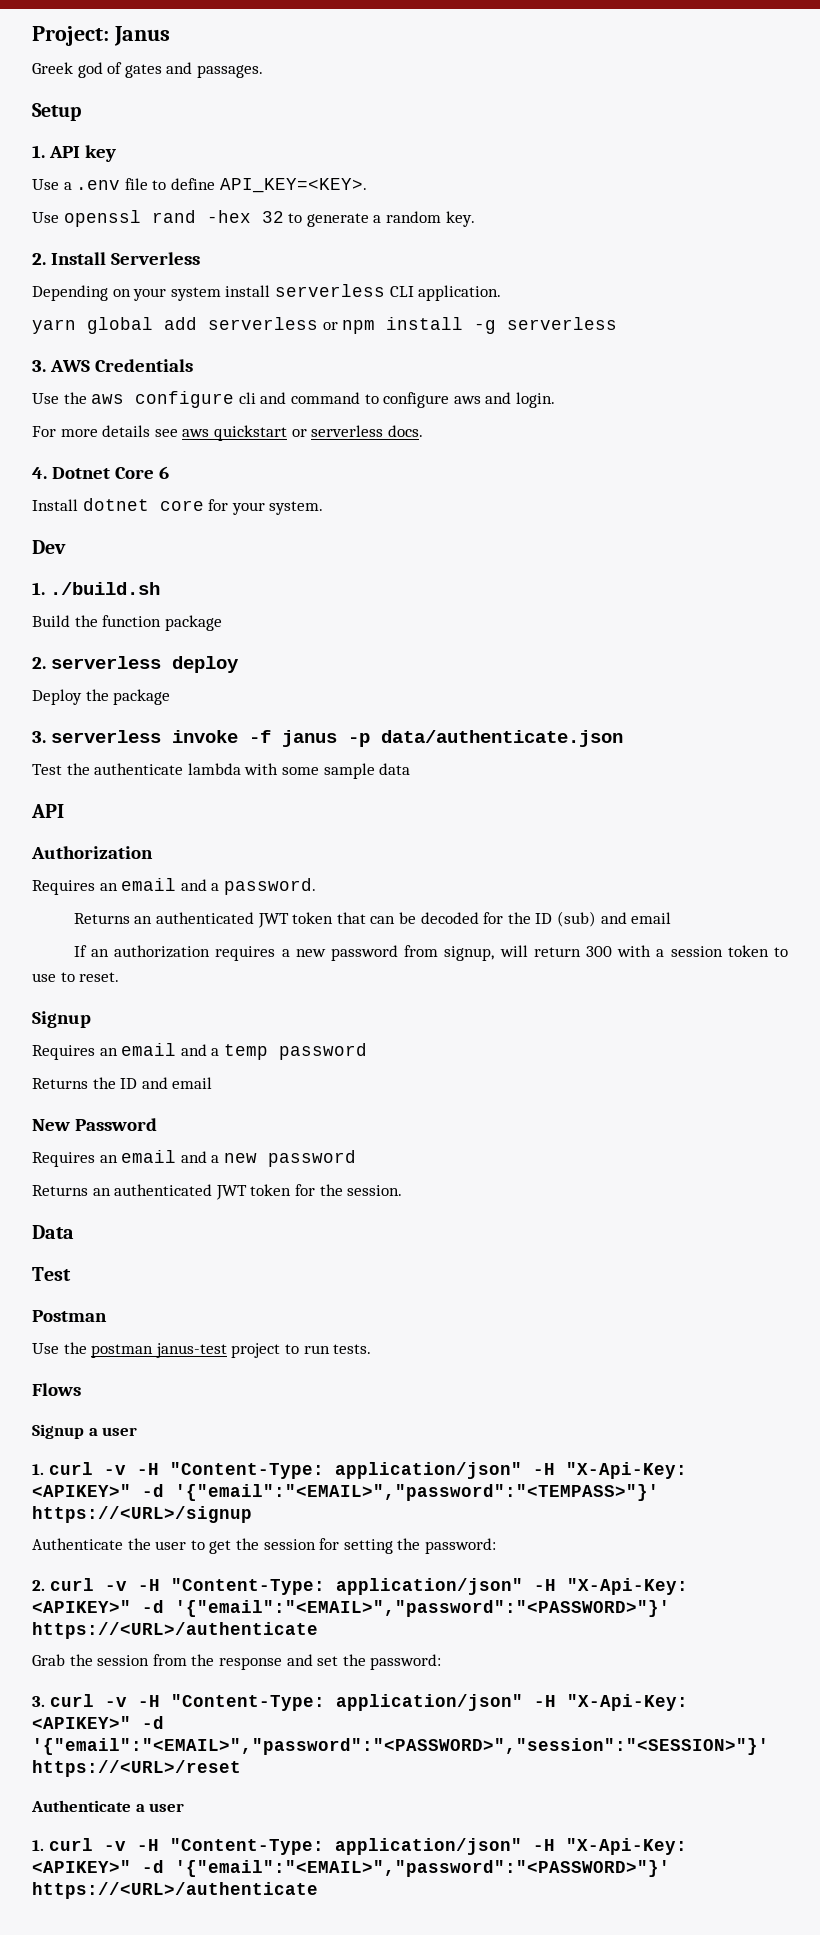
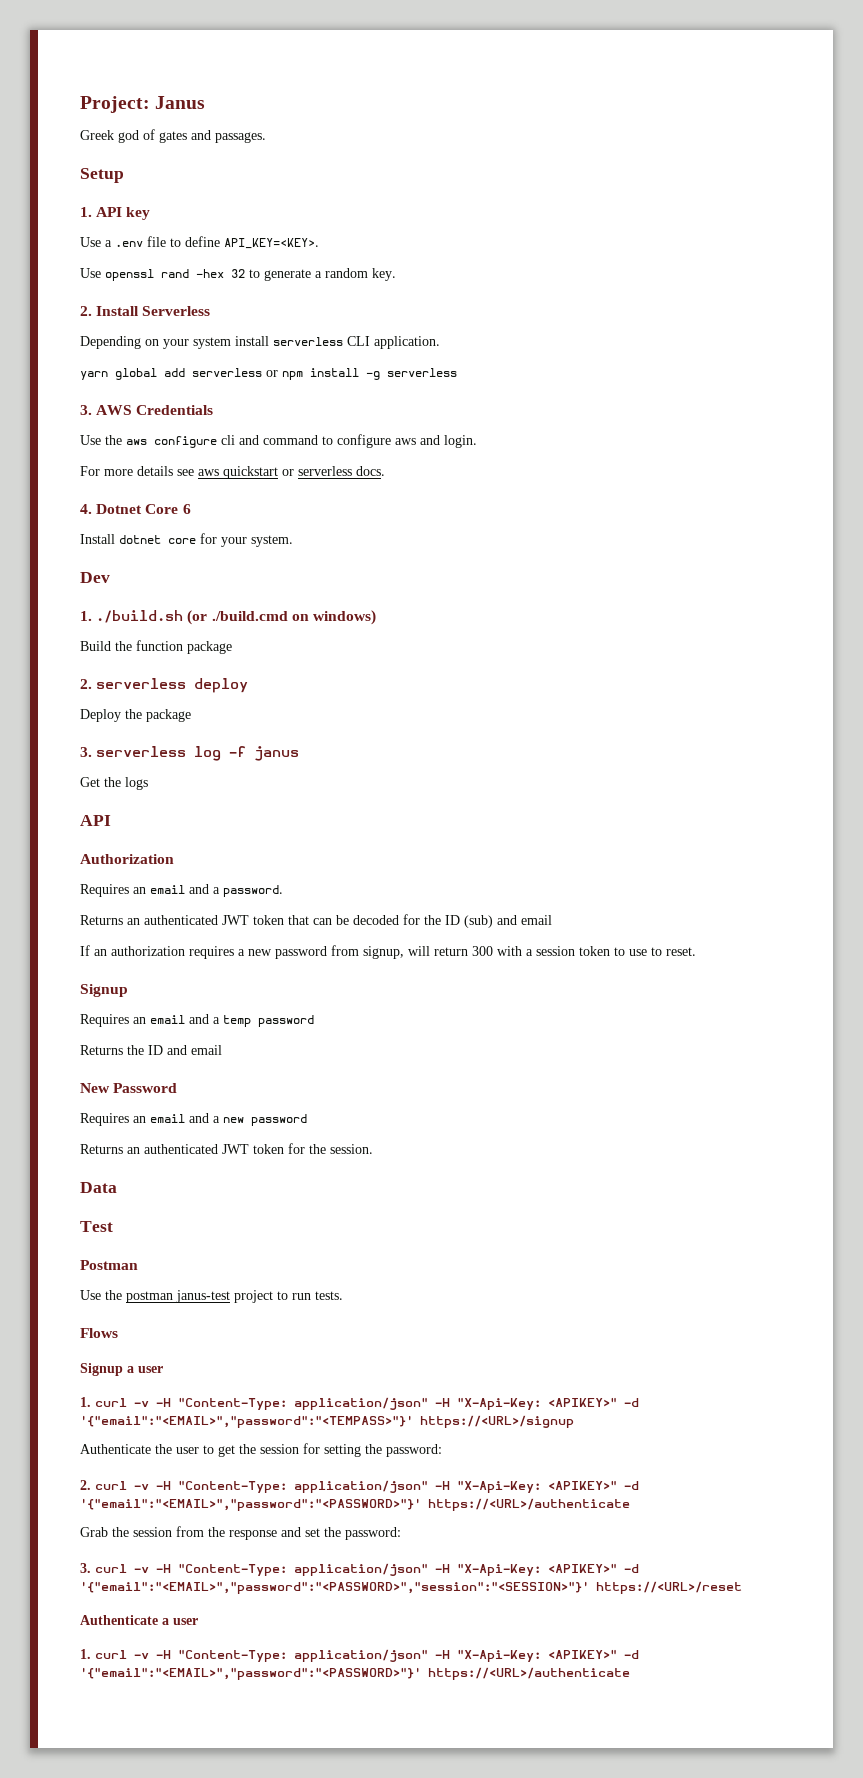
- 1. ./build.sh
+ 1. ./build.sh (or ./build.cmd on windows)
- 3. serverless invoke -f janus -p data/authenticate.json
- Test the authenticate lambda with some sample data
+ 3. serverless log -f janus
+ Get the logs

